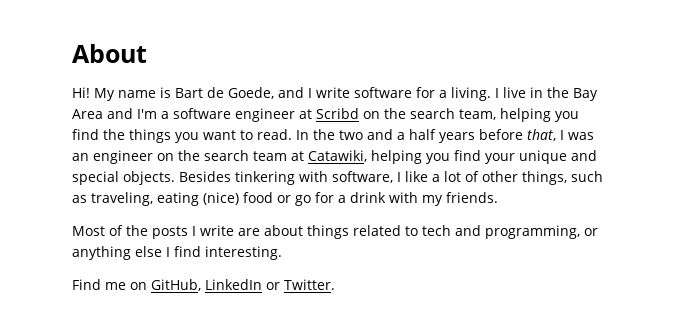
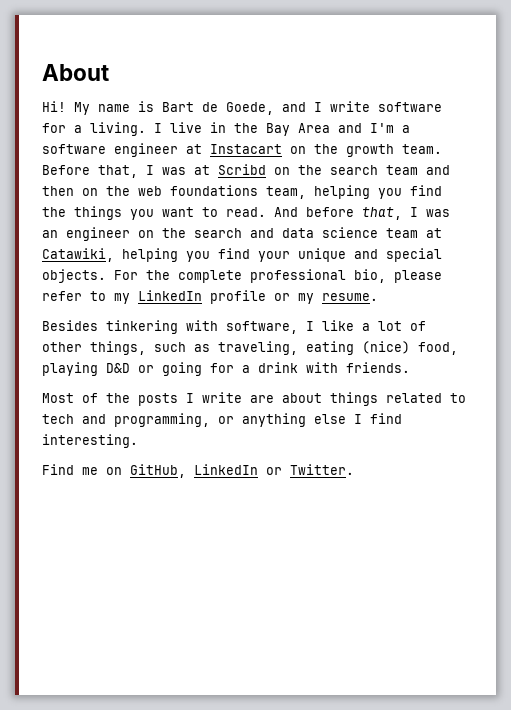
- I live in the Bay Area and I'm a software engineer at Scribd on the search team, helping you find the things you want to read.
+ I live in the Bay Area and I'm a software engineer at Instacart on the growth team. Before that, I was at Scribd on the search team and then on the web foundations team, helping you find the things you want to read.
- In the two and a half years before that, I was an engineer on the search team at Catawiki, helping you find your unique and special objects. Besides tinkering with software, I like a lot of other things, such as traveling, eating (nice) food or go for a drink with my friends.
+ And before that, I was an engineer on the search and data science team at Catawiki, helping you find your unique and special objects. For the complete professional bio, please refer to my LinkedIn profile or my resume.
+ Besides tinkering with software, I like a lot of other things, such as traveling, eating (nice) food, playing D&D or going for a drink with friends.

